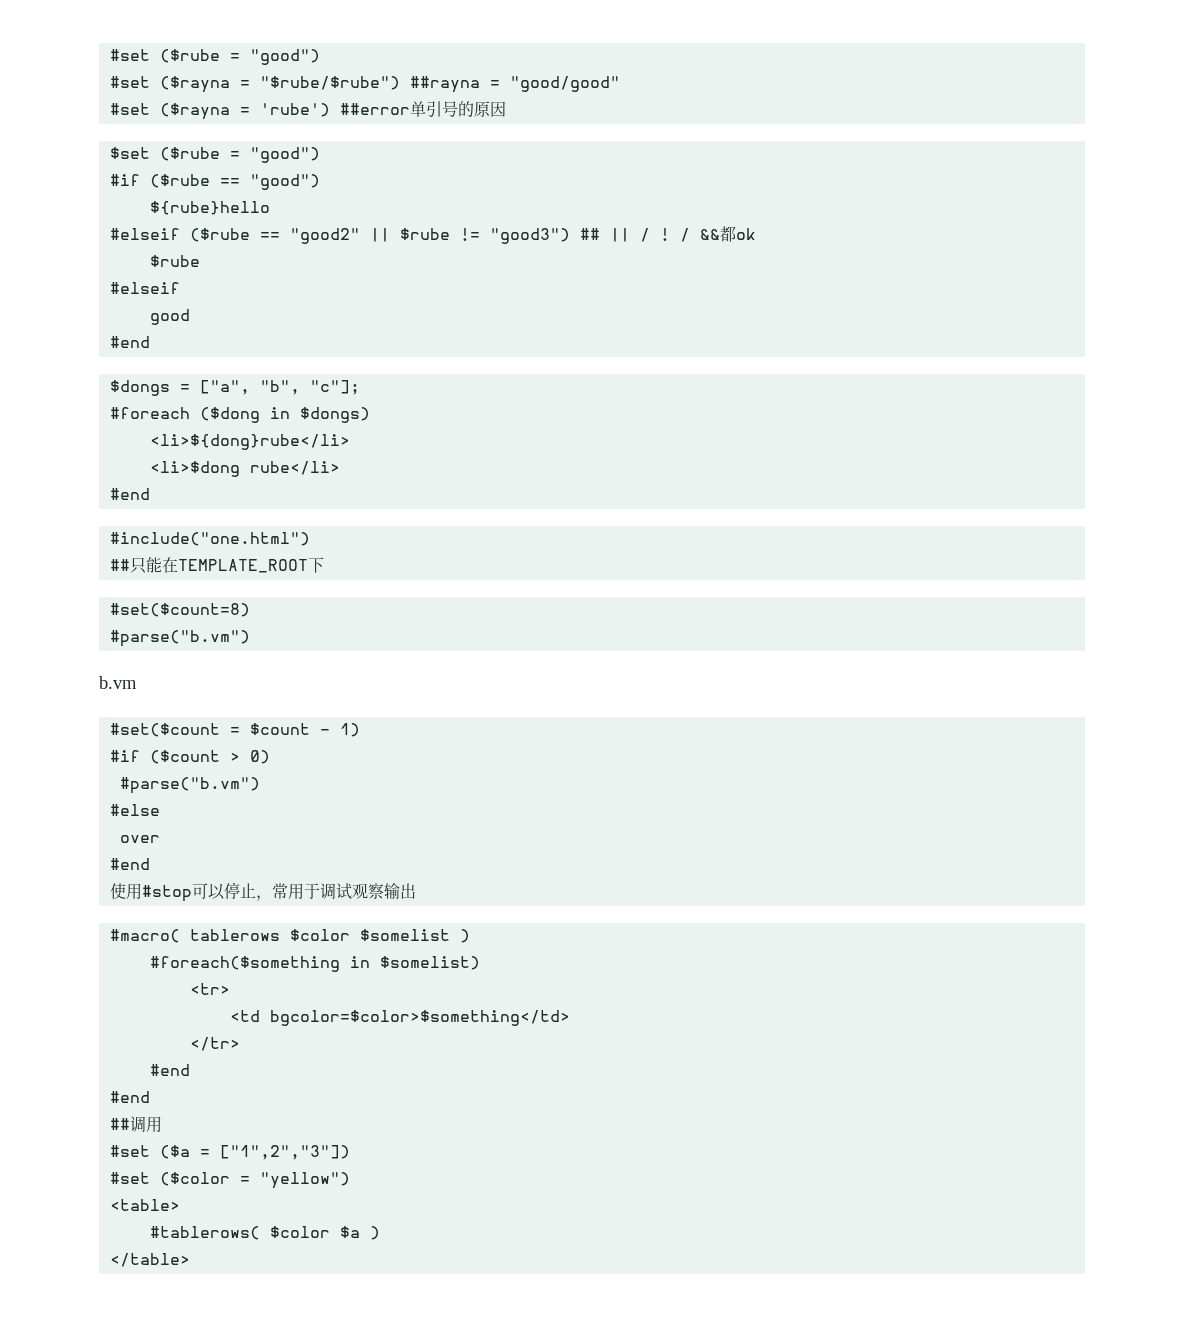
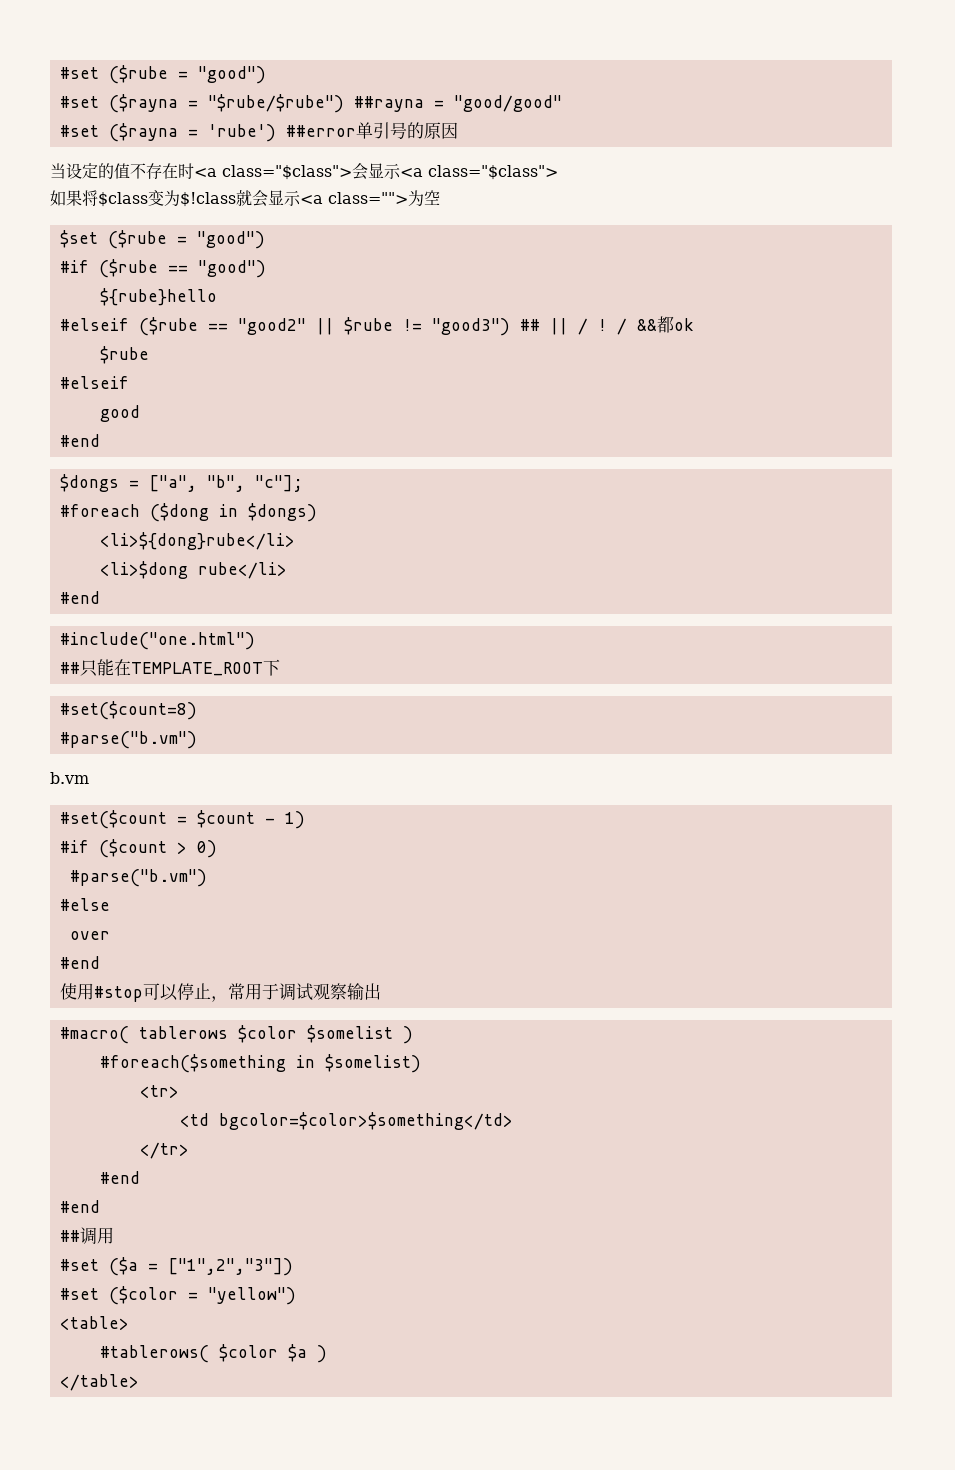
+ 当设定的值不存在时<a class="$class">会显示<a class="$class">
+ 如果将$class变为$!class就会显示<a class="">为空

